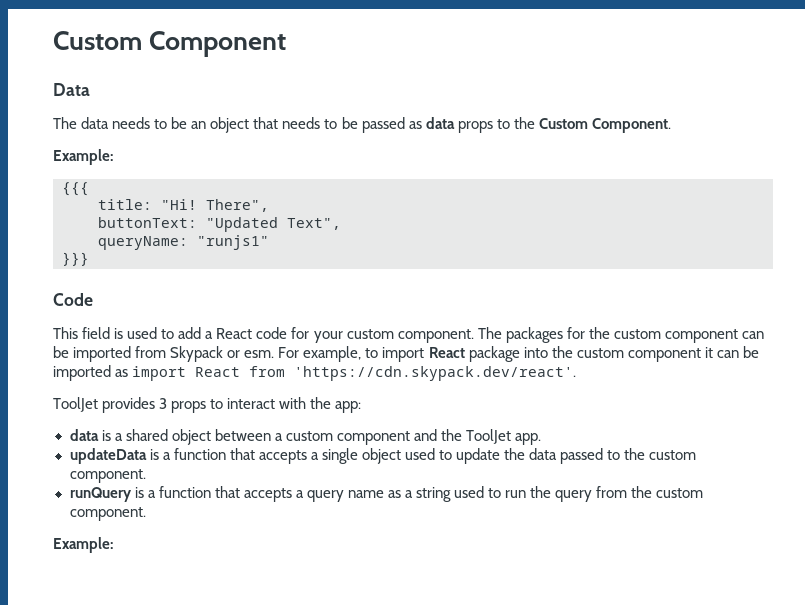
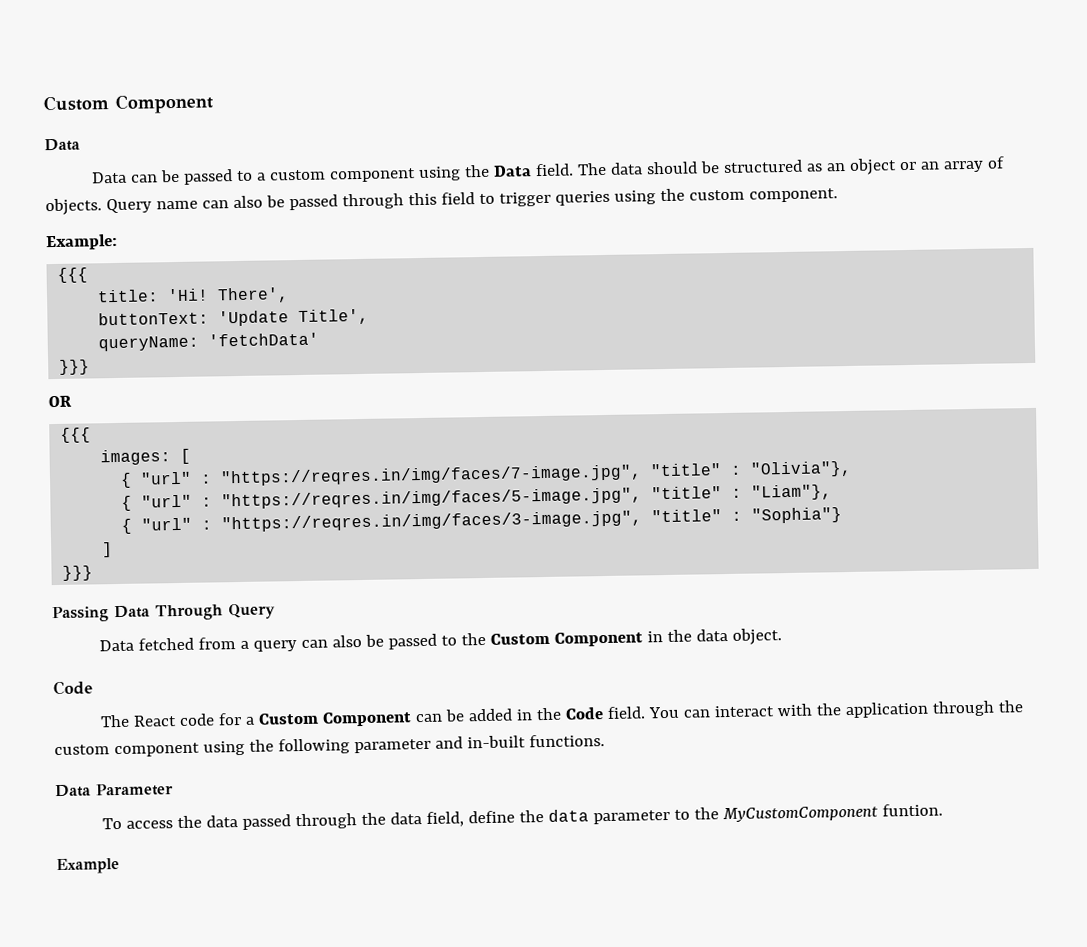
- The data needs to be an object that needs to be passed as data props to the Custom Component.
+ Data can be passed to a custom component using the Data field. The data should be structured as an object or an array of objects. Query name can also be passed through this field to trigger queries using the custom component.
- title: "Hi! There",
+ title: 'Hi! There',
- buttonText: "Updated Text",
+ buttonText: 'Update Title',
- queryName: "runjs1"
+ queryName: 'fetchData'
  }}}
+ OR
+ {{{
+ images: [
+ { "url" : "https://reqres.in/img/faces/7-image.jpg", "title" : "Olivia"},
+ { "url" : "https://reqres.in/img/faces/5-image.jpg", "title" : "Liam"},
+ { "url" : "https://reqres.in/img/faces/3-image.jpg", "title" : "Sophia"}
+ ]
+ }}}
+ Passing Data Through Query
+ Data fetched from a query can also be passed to the Custom Component in the data object.
  Code
- This field is used to add a React code for your custom component. The packages for the custom component can be imported from Skypack or esm. For example, to import React package into the custom component it can be imported as import React from 'https://cdn.skypack.dev/react'.
- ToolJet provides 3 props to interact with the app:
- data is a shared object between a custom component and the ToolJet app.
- updateData is a function that accepts a single object used to update the data passed to the custom component.
- runQuery is a function that accepts a query name as a string used to run the query from the custom component.
- Example:
+ The React code for a Custom Component can be added in the Code field. You can interact with the application through the custom component using the following parameter and in-built functions.
+ Data Parameter
+ To access the data passed through the data field, define the data parameter to the MyCustomComponent funtion.
+ Example

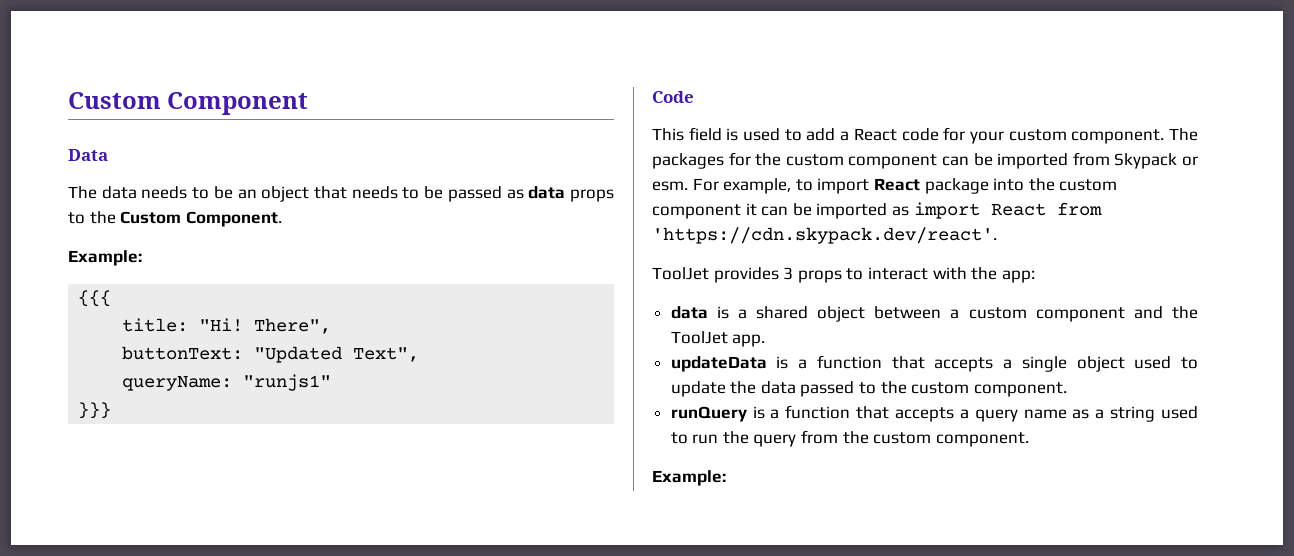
- Data can be passed to a custom component using the Data field. The data should be structured as an object or an array of objects. Query name can also be passed through this field to trigger queries using the custom component.
+ The data needs to be an object that needs to be passed as data props to the Custom Component.
- title: 'Hi! There',
+ title: "Hi! There",
- buttonText: 'Update Title',
+ buttonText: "Updated Text",
- queryName: 'fetchData'
+ queryName: "runjs1"
  }}}
- OR
- {{{
- images: [
- { "url" : "https://reqres.in/img/faces/7-image.jpg", "title" : "Olivia"},
- { "url" : "https://reqres.in/img/faces/5-image.jpg", "title" : "Liam"},
- { "url" : "https://reqres.in/img/faces/3-image.jpg", "title" : "Sophia"}
- ]
- }}}
- Passing Data Through Query
- Data fetched from a query can also be passed to the Custom Component in the data object.
  Code
- The React code for a Custom Component can be added in the Code field. You can interact with the application through the custom component using the following parameter and in-built functions.
- Data Parameter
- To access the data passed through the data field, define the data parameter to the MyCustomComponent funtion.
- Example
+ This field is used to add a React code for your custom component. The packages for the custom component can be imported from Skypack or esm. For example, to import React package into the custom component it can be imported as import React from 'https://cdn.skypack.dev/react'.
+ ToolJet provides 3 props to interact with the app:
+ data is a shared object between a custom component and the ToolJet app.
+ updateData is a function that accepts a single object used to update the data passed to the custom component.
+ runQuery is a function that accepts a query name as a string used to run the query from the custom component.
+ Example:

